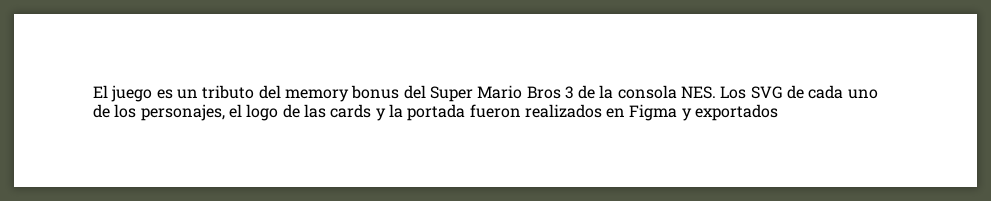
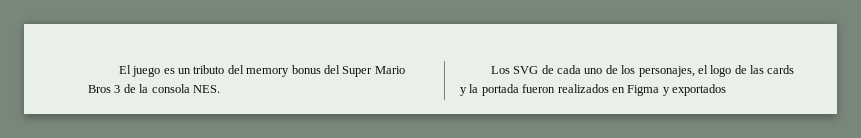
- El juego es un tributo del memory bonus del Super Mario Bros 3 de la consola NES. Los SVG de cada uno de los personajes, el logo de las cards y la portada fueron realizados en Figma y exportados
+ El juego es un tributo del memory bonus del Super Mario Bros 3 de la consola NES.
+ Los SVG de cada uno de los personajes, el logo de las cards y la portada fueron realizados en Figma y exportados

